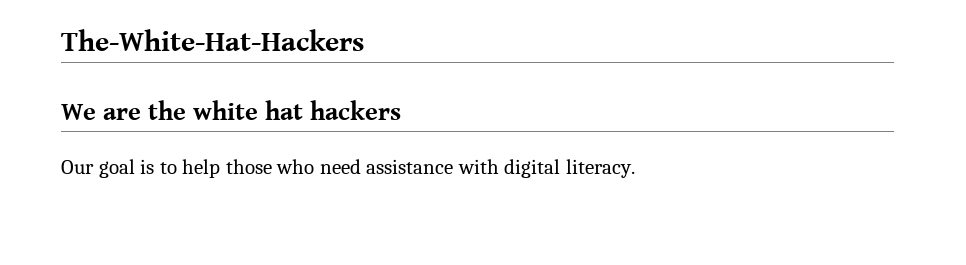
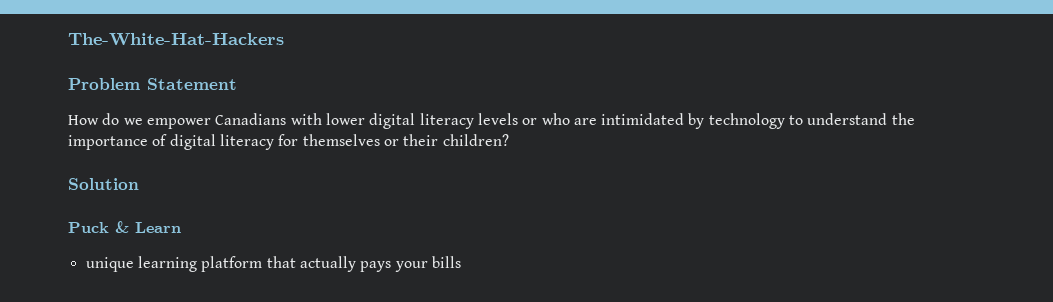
- We are the white hat hackers
- Our goal is to help those who need assistance with digital literacy.
+ Problem Statement
+ How do we empower Canadians with lower digital literacy levels or who are intimidated by technology to understand the importance of digital literacy for themselves or their children?
+ Solution
+ Puck & Learn
+ unique learning platform that actually pays your bills

